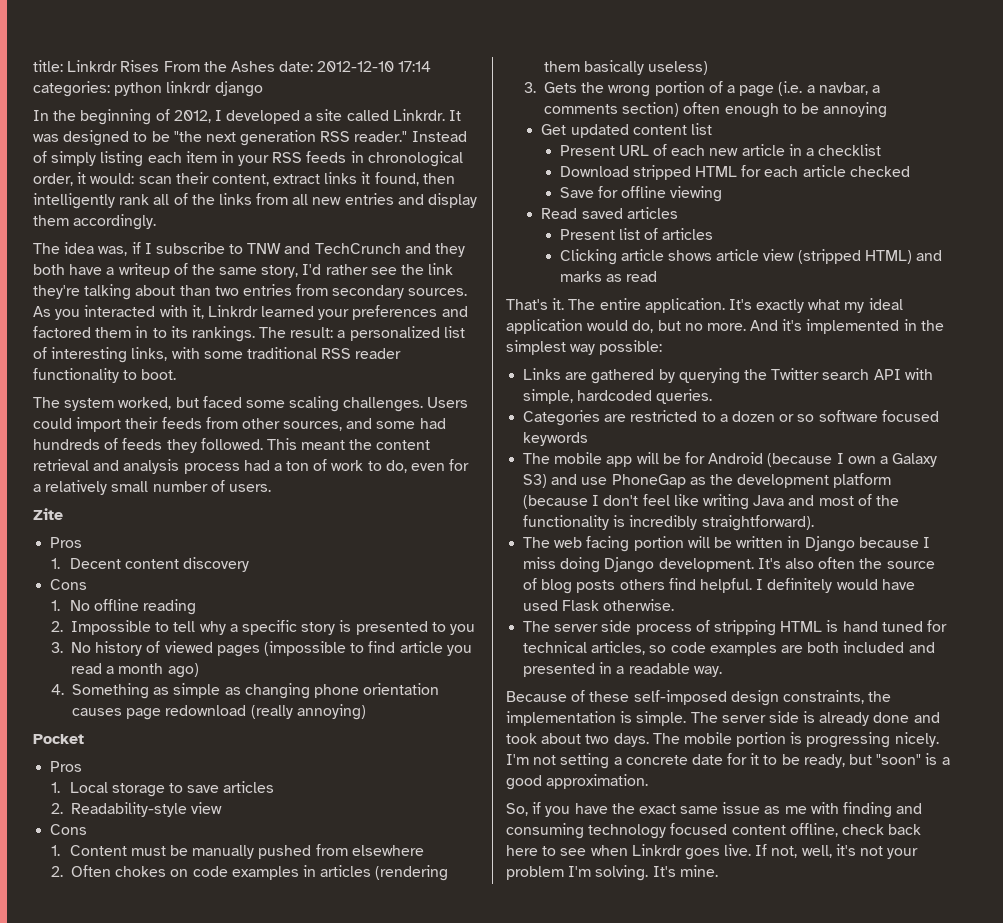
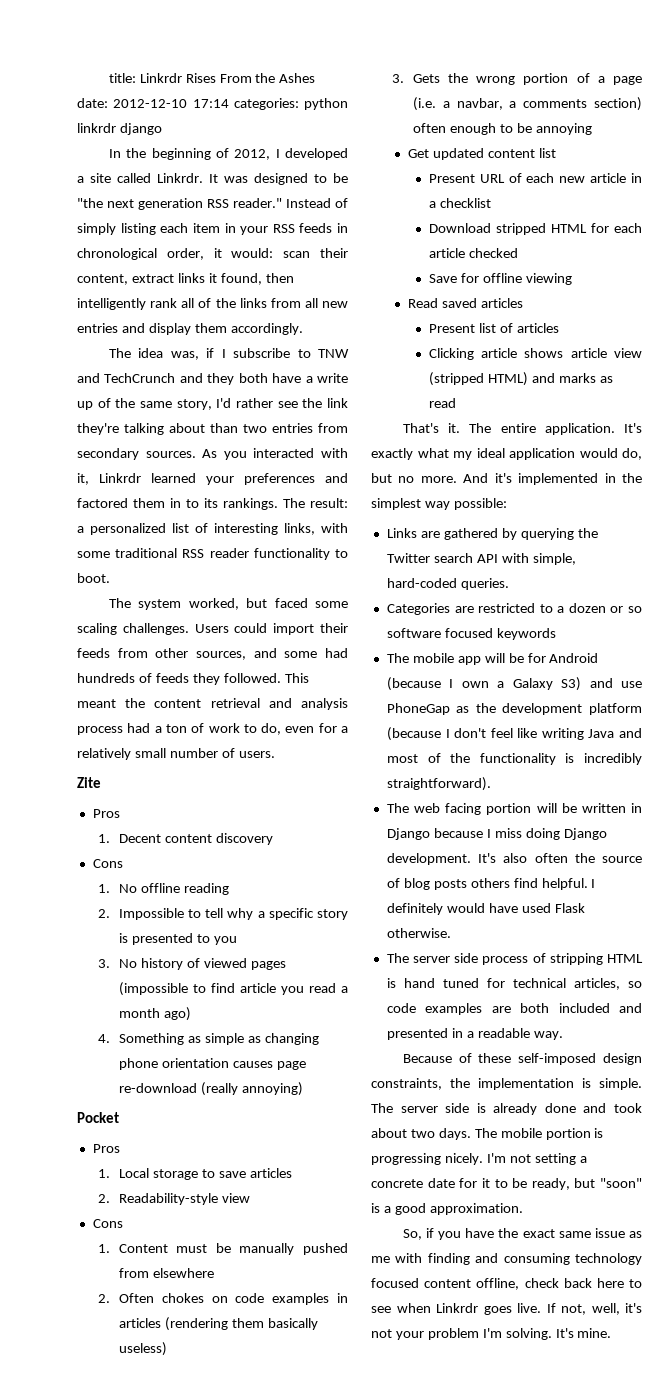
- The idea was, if I subscribe to TNW and TechCrunch and they both have a writeup of the same story, I'd rather see the link they're talking about than two entries from secondary sources.
+ The idea was, if I subscribe to TNW and TechCrunch and they both have a write up of the same story, I'd rather see the link they're talking about than two entries from secondary sources.
- 4. Something as simple as changing phone orientation causes page redownload (really annoying)
+ 4. Something as simple as changing phone orientation causes page re-download (really annoying)
- Links are gathered by querying the Twitter search API with simple, hardcoded queries.
+ Links are gathered by querying the Twitter search API with simple, hard-coded queries.

